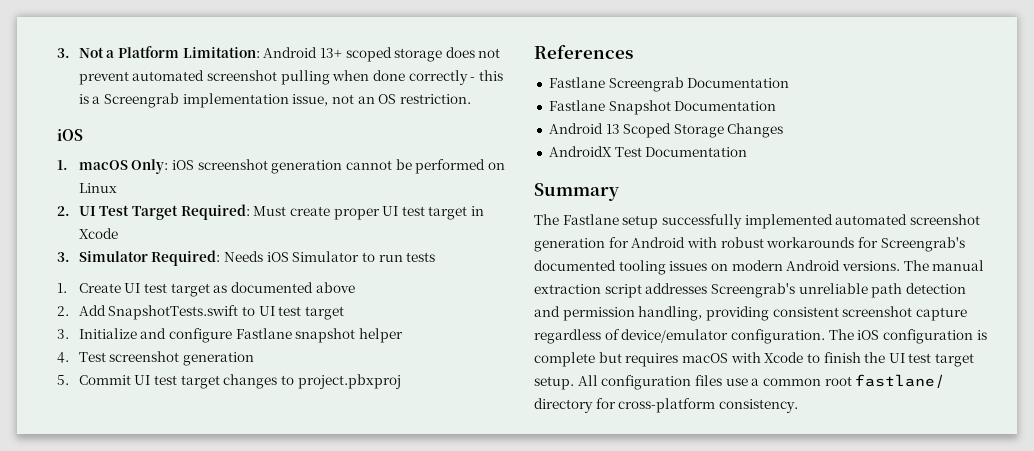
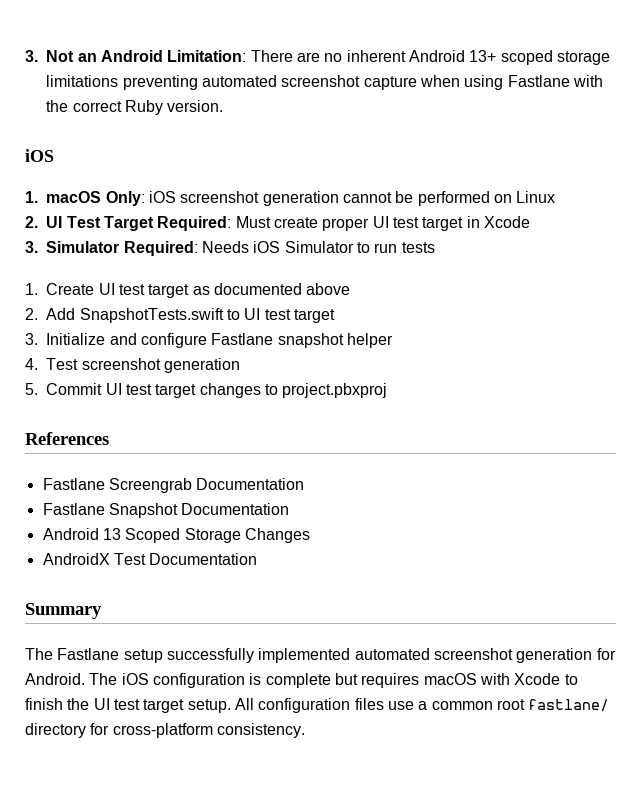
- 3. Not a Platform Limitation: Android 13+ scoped storage does not prevent automated screenshot pulling when done correctly - this is a Screengrab implementation issue, not an OS restriction.
+ 3. Not an Android Limitation: There are no inherent Android 13+ scoped storage limitations preventing automated screenshot capture when using Fastlane with the correct Ruby version.
- The Fastlane setup successfully implemented automated screenshot generation for Android with robust workarounds for Screengrab's documented tooling issues on modern Android versions. The manual extraction script addresses Screengrab's unreliable path detection and permission handling, providing consistent screenshot capture regardless of device/emulator configuration.
+ The Fastlane setup successfully implemented automated screenshot generation for Android.

